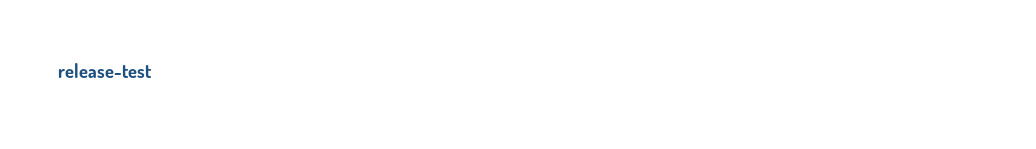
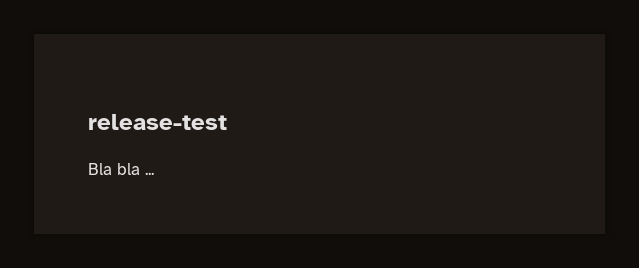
+ Bla bla ...

